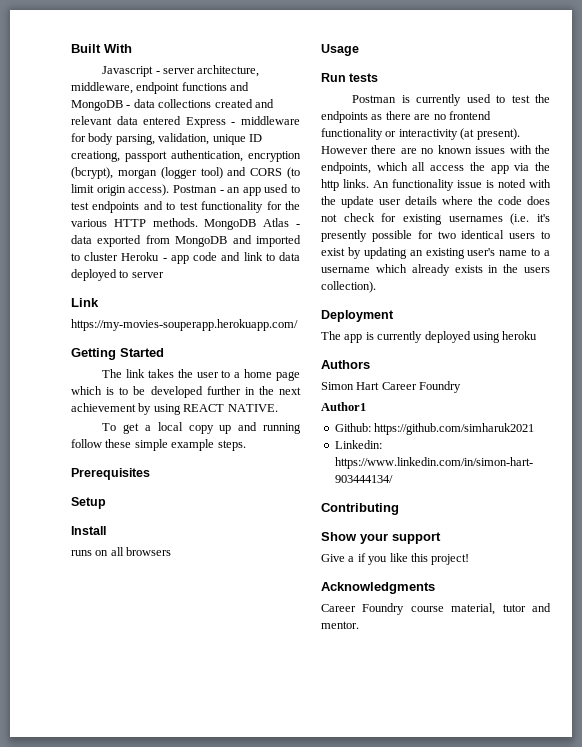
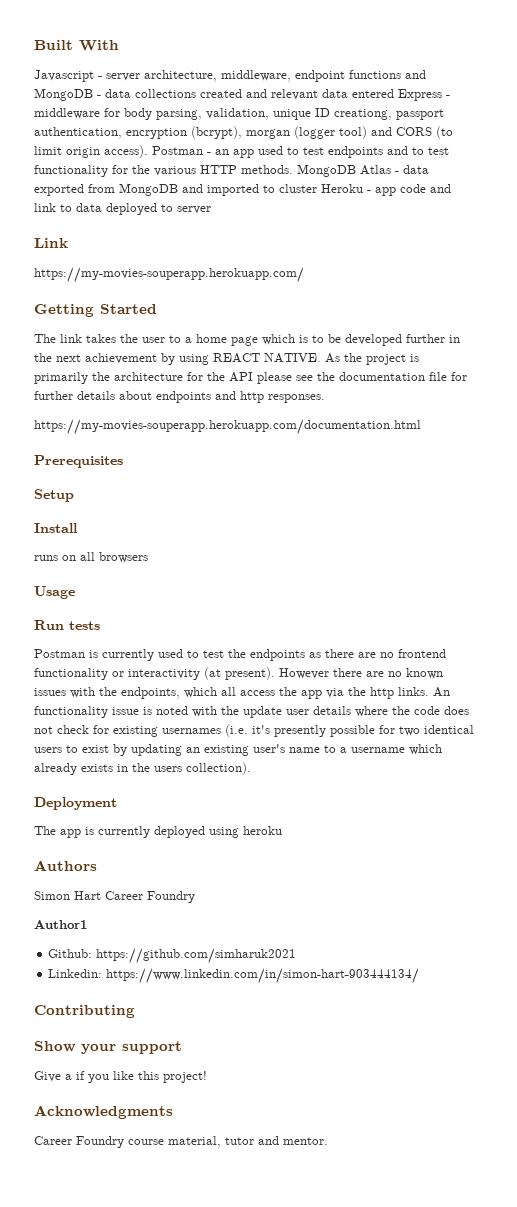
- The link takes the user to a home page which is to be developed further in the next achievement by using REACT NATIVE.
- To get a local copy up and running follow these simple example steps.
+ The link takes the user to a home page which is to be developed further in the next achievement by using REACT NATIVE. As the project is primarily the architecture for the API please see the documentation file for further details about endpoints and http responses.
+ https://my-movies-souperapp.herokuapp.com/documentation.html

